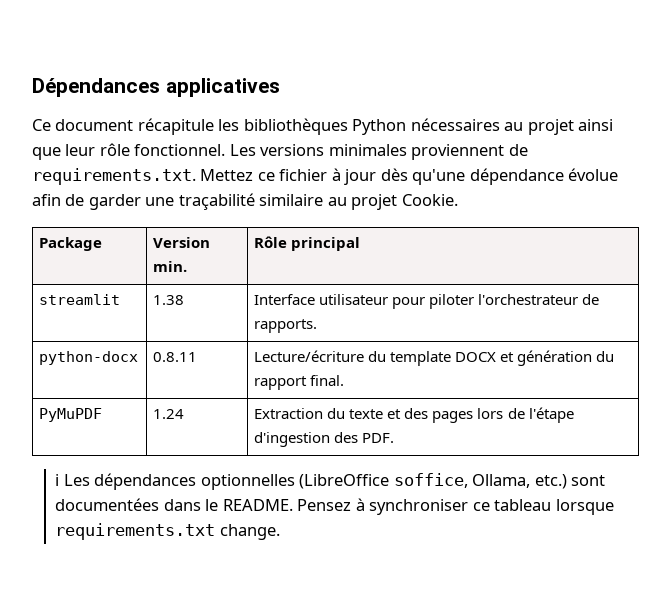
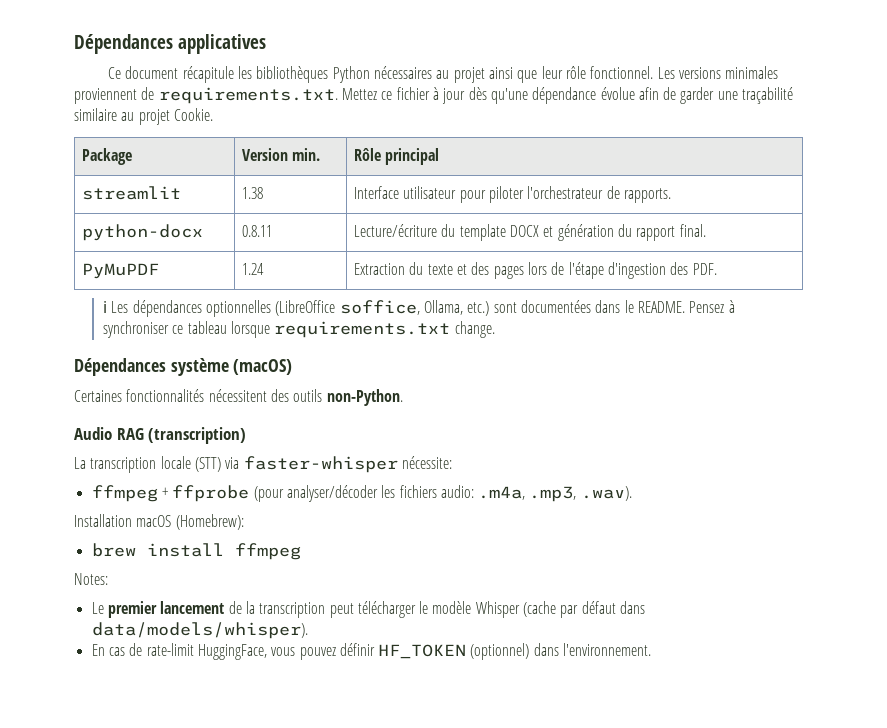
+ Dépendances système (macOS)
+ Certaines fonctionnalités nécessitent des outils non-Python.
+ Audio RAG (transcription)
+ La transcription locale (STT) via faster-whisper nécessite:
+ ffmpeg + ffprobe (pour analyser/décoder les fichiers audio: .m4a, .mp3, .wav).
+ Installation macOS (Homebrew):
+ brew install ffmpeg
+ Notes:
+ Le premier lancement de la transcription peut télécharger le modèle Whisper (cache par défaut dans data/models/whisper).
+ En cas de rate-limit HuggingFace, vous pouvez définir HF_TOKEN (optionnel) dans l'environnement.

